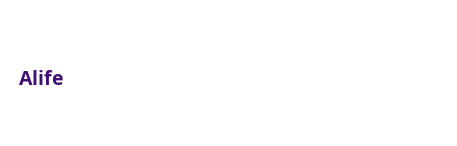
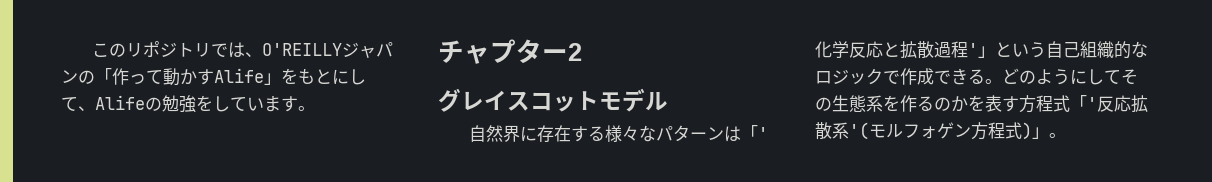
- Alife
+ このリポジトリでは、O'REILLYジャパンの「作って動かすAlife」をもとにして、Alifeの勉強をしています。
+ チャプター2
+ グレイスコットモデル
+ 自然界に存在する様々なパターンは「'化学反応と拡散過程'」という自己組織的なロジックで作成できる。どのようにしてその生態系を作るのかを表す方程式「'反応拡散系'(モルフォゲン方程式)」。

